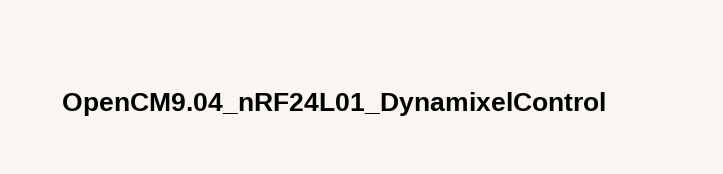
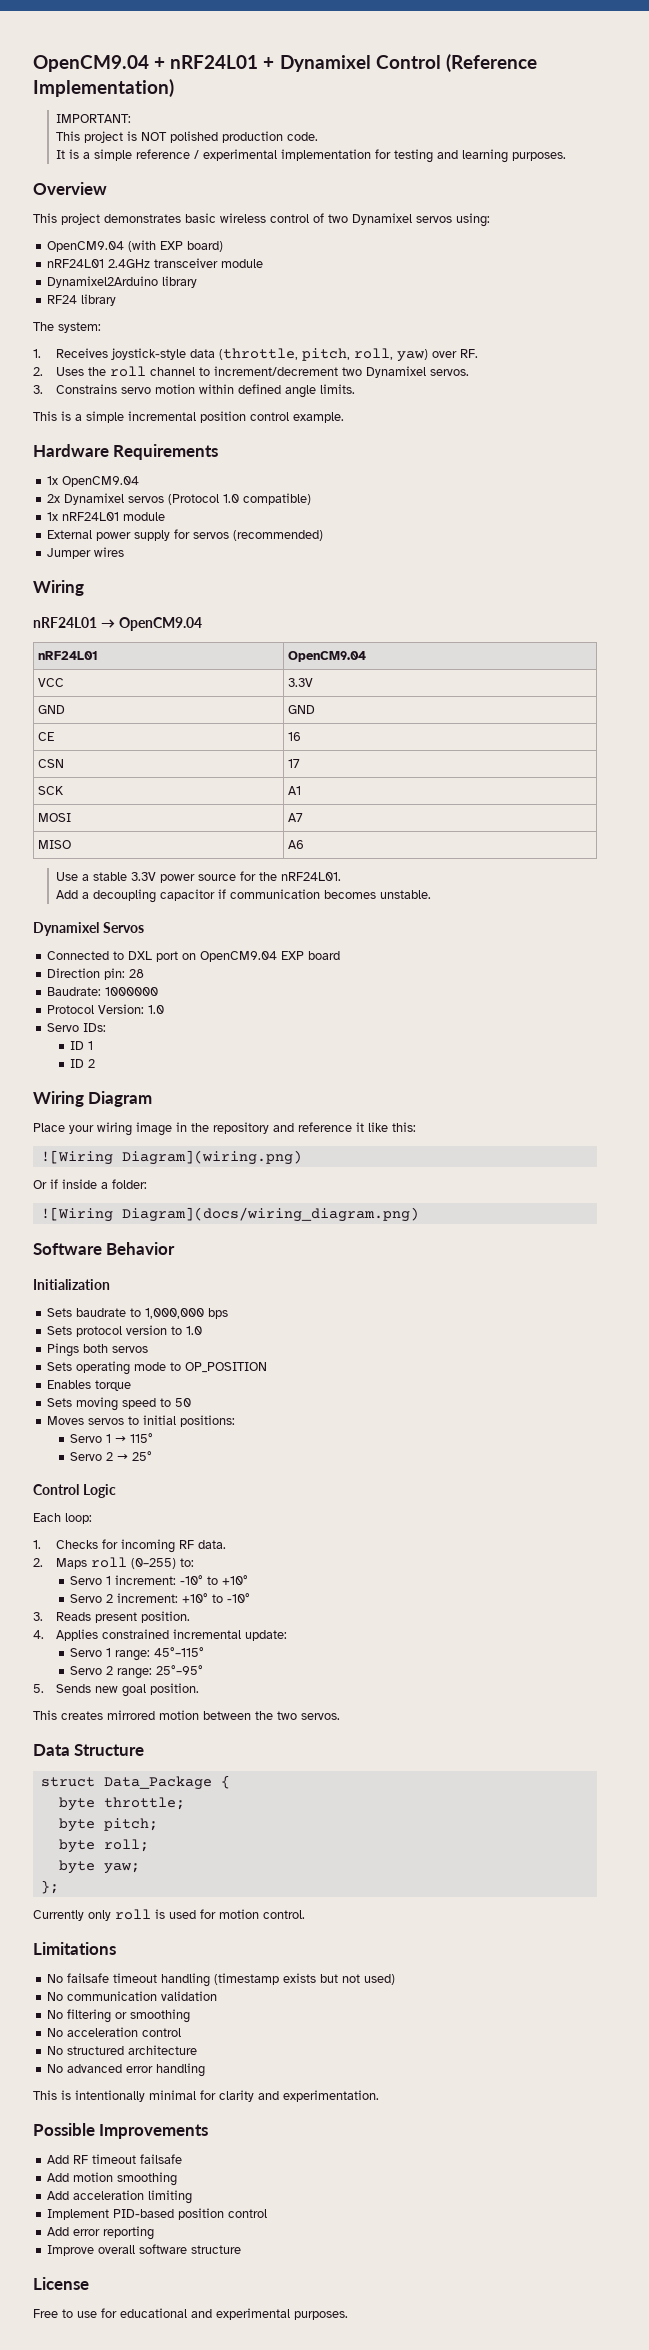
- OpenCM9.04_nRF24L01_DynamixelControl
+ OpenCM9.04 + nRF24L01 + Dynamixel Control (Reference Implementation)
+ IMPORTANT:
+ This project is NOT polished production code.
+ It is a simple reference / experimental implementation for testing and learning purposes.
+ Overview
+ This project demonstrates basic wireless control of two Dynamixel servos using:
+ OpenCM9.04 (with EXP board)
+ nRF24L01 2.4GHz transceiver module
+ Dynamixel2Arduino library
+ RF24 library
+ The system:
+ 1. Receives joystick-style data (throttle, pitch, roll, yaw) over RF.
+ 2. Uses the roll channel to increment/decrement two Dynamixel servos.
+ 3. Constrains servo motion within defined angle limits.
+ This is a simple incremental position control example.
+ Hardware Requirements
+ 1x OpenCM9.04
+ 2x Dynamixel servos (Protocol 1.0 compatible)
+ 1x nRF24L01 module
+ External power supply for servos (recommended)
+ Jumper wires
+ Wiring
+ nRF24L01 → OpenCM9.04
+ nRF24L01 | OpenCM9.04
+ VCC | 3.3V
+ GND | GND
+ CE | 16
+ CSN | 17
+ SCK | A1
+ MOSI | A7
+ MISO | A6
+ Use a stable 3.3V power source for the nRF24L01.
+ Add a decoupling capacitor if communication becomes unstable.
+ Dynamixel Servos
+ Connected to DXL port on OpenCM9.04 EXP board
+ Direction pin: 28
+ Baudrate: 1000000
+ Protocol Version: 1.0
+ Servo IDs:
+ ID 1
+ ID 2
+ Wiring Diagram
+ Place your wiring image in the repository and reference it like this:
+ ![Wiring Diagram](wiring.png)
+ Or if inside a folder:
+ ![Wiring Diagram](docs/wiring_diagram.png)
+ Software Behavior
+ Initialization
+ Sets baudrate to 1,000,000 bps
+ Sets protocol version to 1.0
+ Pings both servos
+ Sets operating mode to OP_POSITION
+ Enables torque
+ Sets moving speed to 50
+ Moves servos to initial positions:
+ Servo 1 → 115°
+ Servo 2 → 25°
+ Control Logic
+ Each loop:
+ 1. Checks for incoming RF data.
+ 2. Maps roll (0–255) to:
+ Servo 1 increment: -10° to +10°
+ Servo 2 increment: +10° to -10°
+ 3. Reads present position.
+ 4. Applies constrained incremental update:
+ Servo 1 range: 45°–115°
+ Servo 2 range: 25°–95°
+ 5. Sends new goal position.
+ This creates mirrored motion between the two servos.
+ Data Structure
+ struct Data_Package {
+ byte throttle;
+ byte pitch;
+ byte roll;
+ byte yaw;
+ };
+ Currently only roll is used for motion control.
+ Limitations
+ No failsafe timeout handling (timestamp exists but not used)
+ No communication validation
+ No filtering or smoothing
+ No acceleration control
+ No structured architecture
+ No advanced error handling
+ This is intentionally minimal for clarity and experimentation.
+ Possible Improvements
+ Add RF timeout failsafe
+ Add motion smoothing
+ Add acceleration limiting
+ Implement PID-based position control
+ Add error reporting
+ Improve overall software structure
+ License
+ Free to use for educational and experimental purposes.

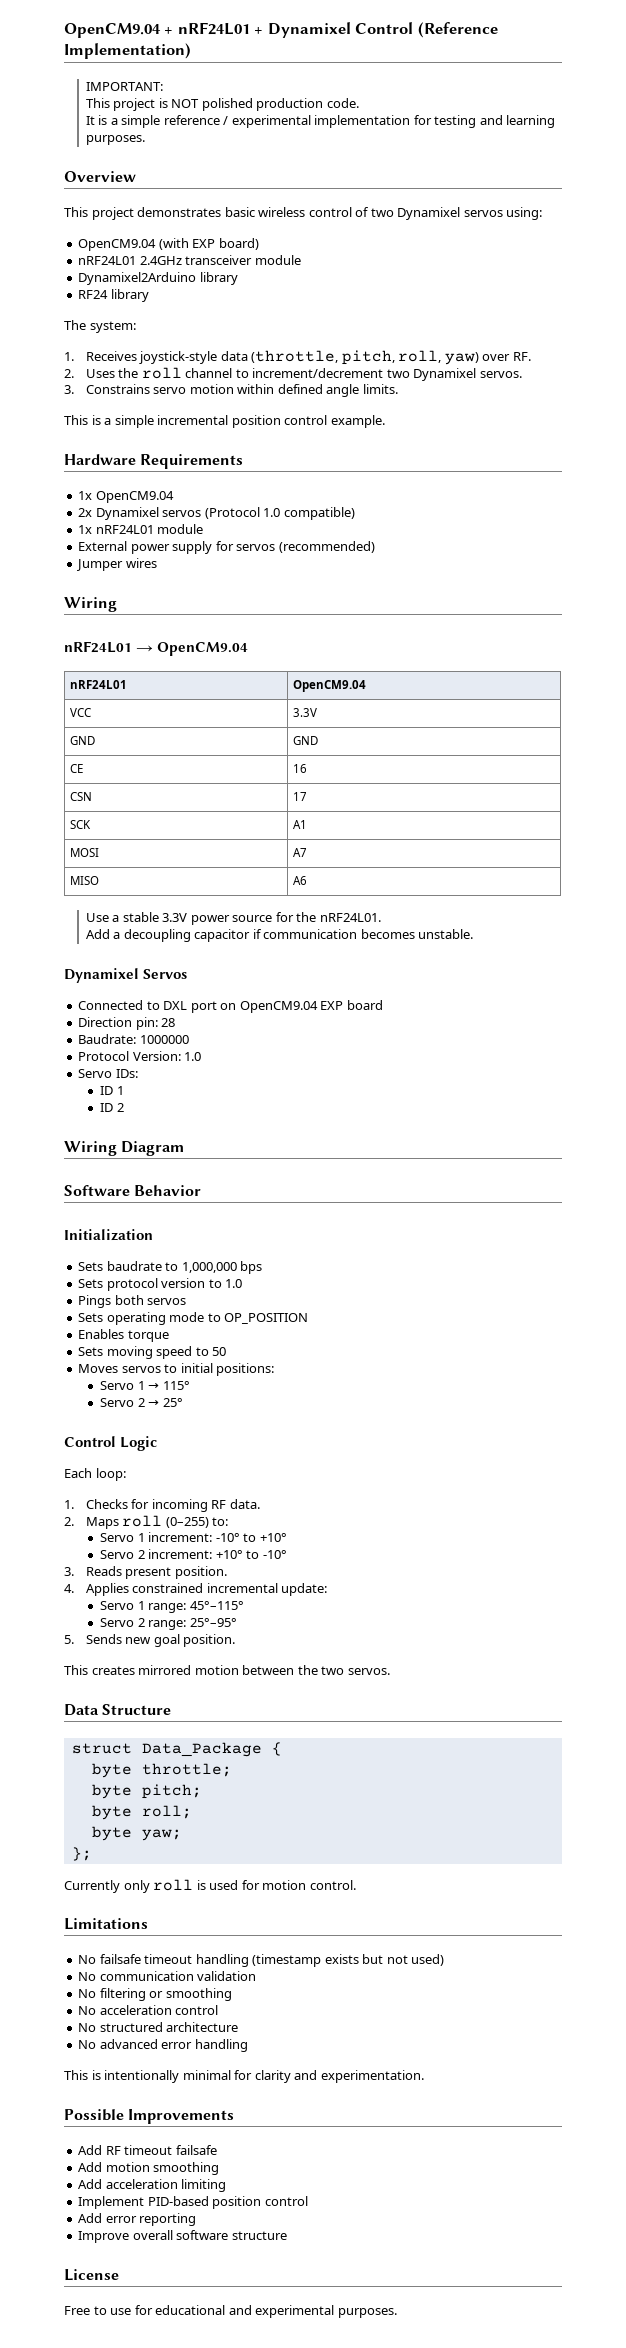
- Place your wiring image in the repository and reference it like this:
- ![Wiring Diagram](wiring.png)
- Or if inside a folder:
- ![Wiring Diagram](docs/wiring_diagram.png)

